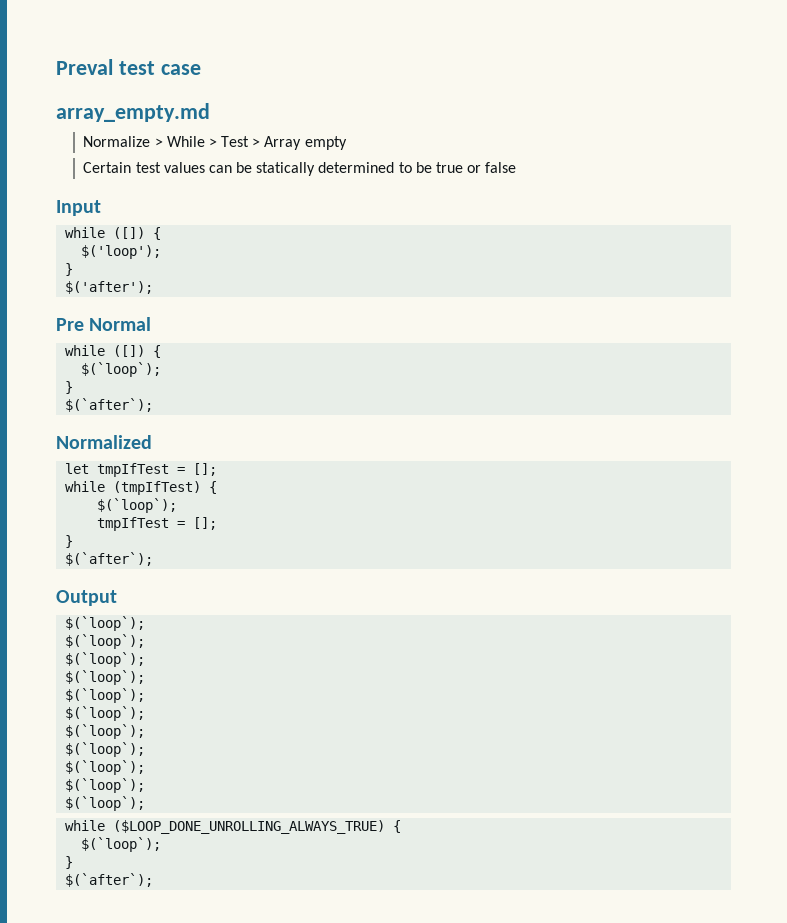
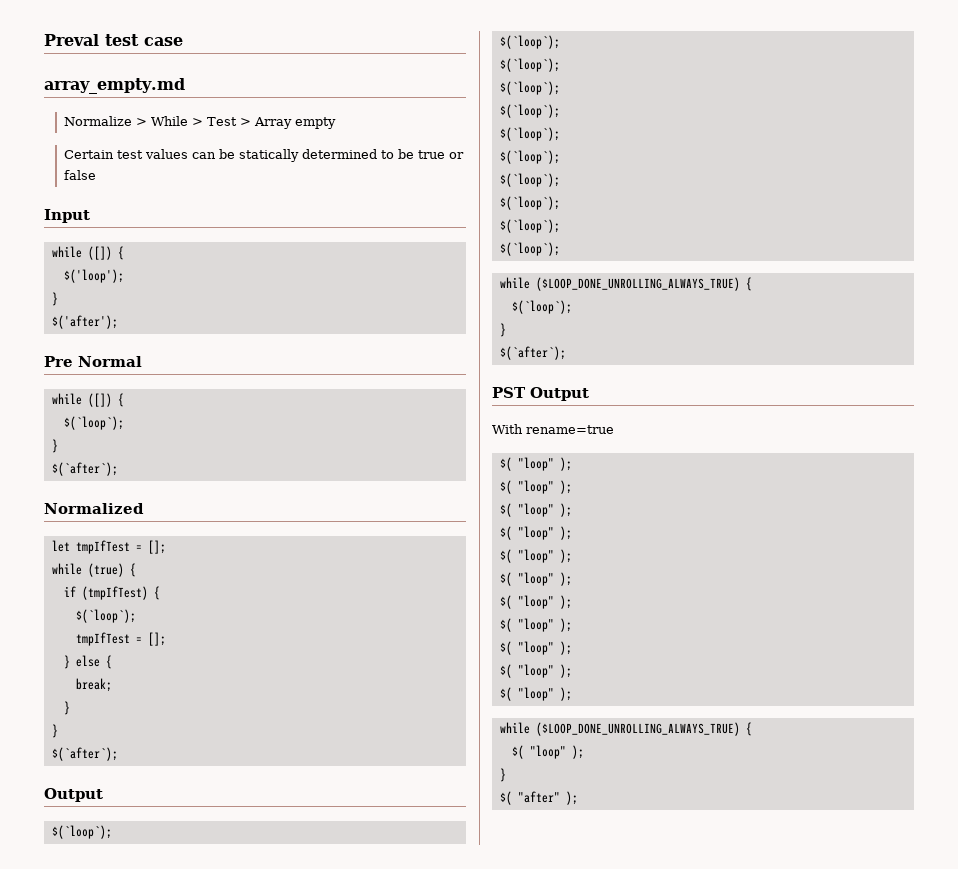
- while (tmpIfTest) {
+ while (true) {
+ if (tmpIfTest) {
+ } else {
+ break;
+ }
+ PST Output
+ With rename=true
+ $( "loop" );
+ $( "loop" );
+ $( "loop" );
+ $( "loop" );
+ $( "loop" );
+ $( "loop" );
+ $( "loop" );
+ $( "loop" );
+ $( "loop" );
+ $( "loop" );
+ $( "loop" );
+ while ($LOOP_DONE_UNROLLING_ALWAYS_TRUE) {
+ $( "loop" );
+ }
+ $( "after" );

